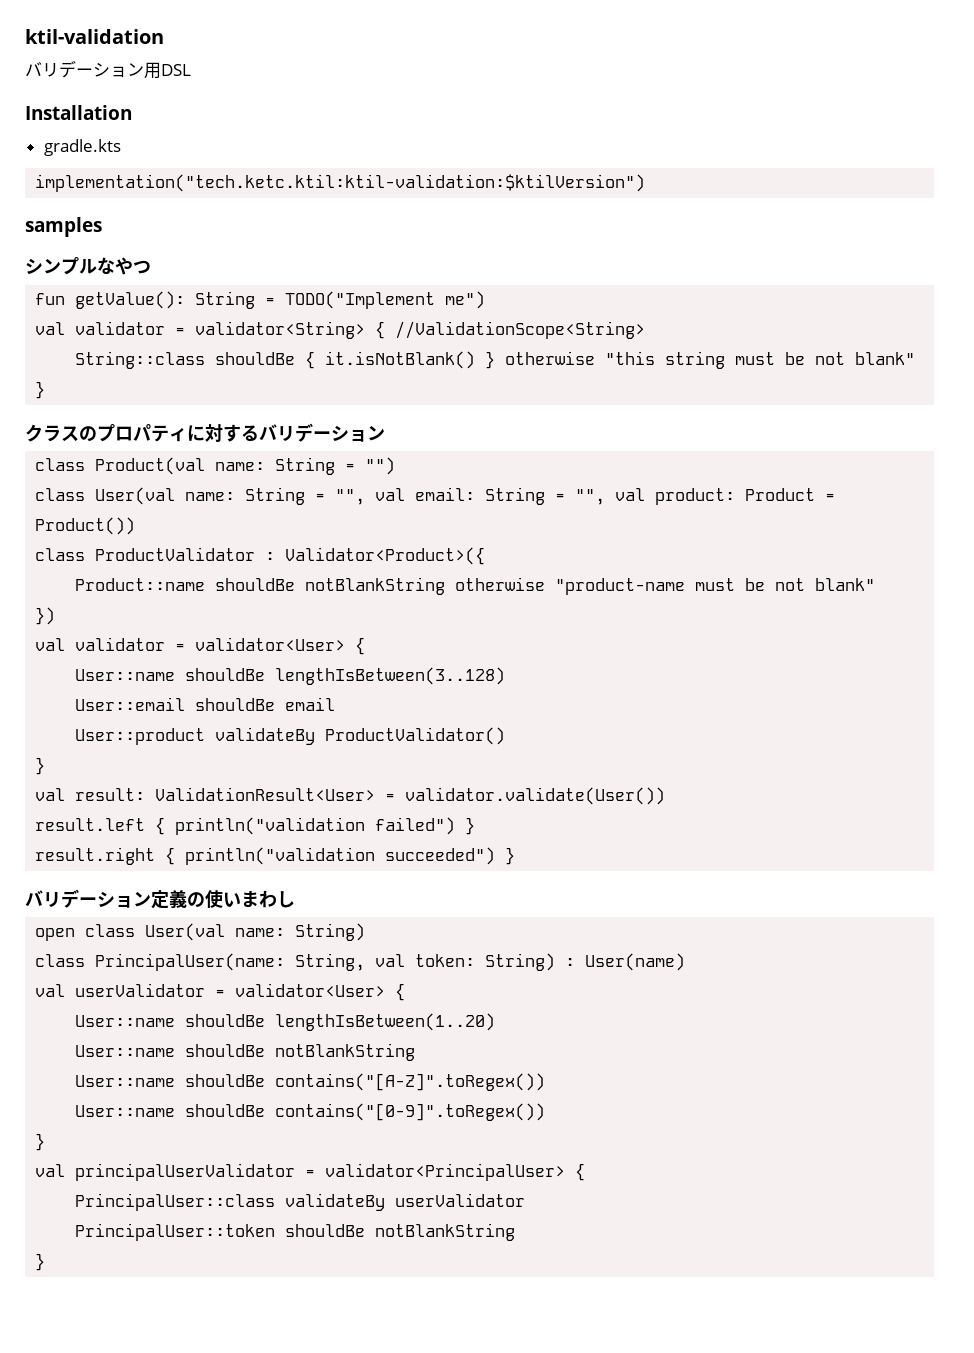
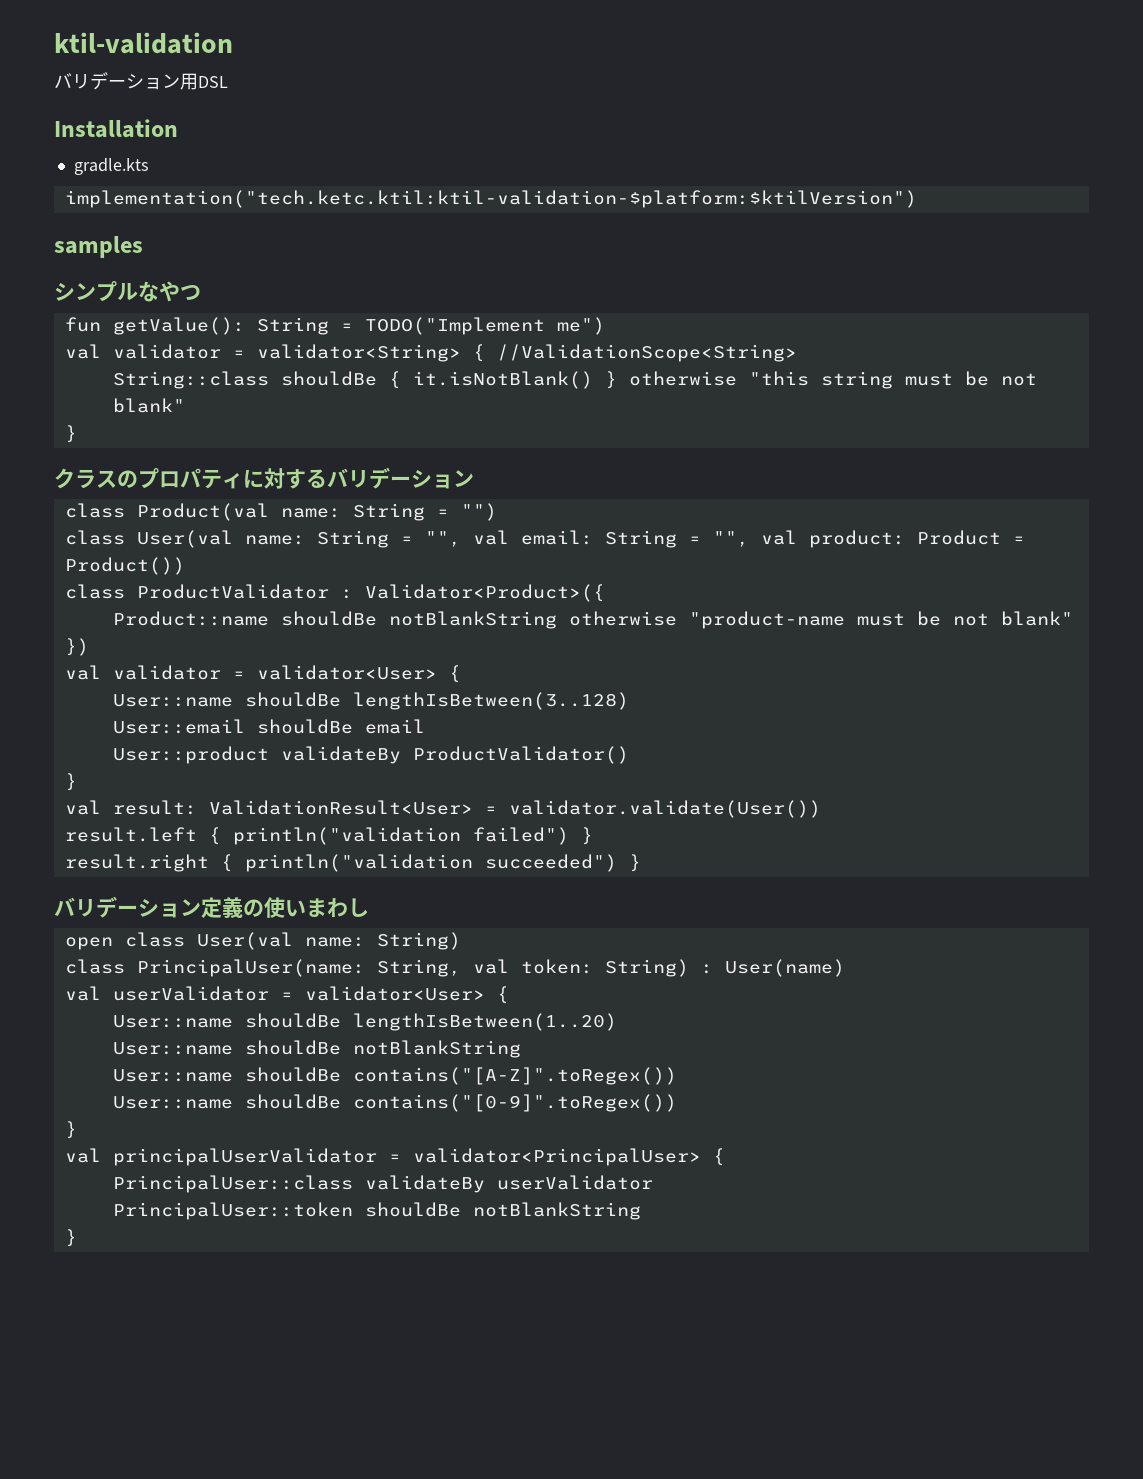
- implementation("tech.ketc.ktil:ktil-validation:$ktilVersion")
+ implementation("tech.ketc.ktil:ktil-validation-$platform:$ktilVersion")

